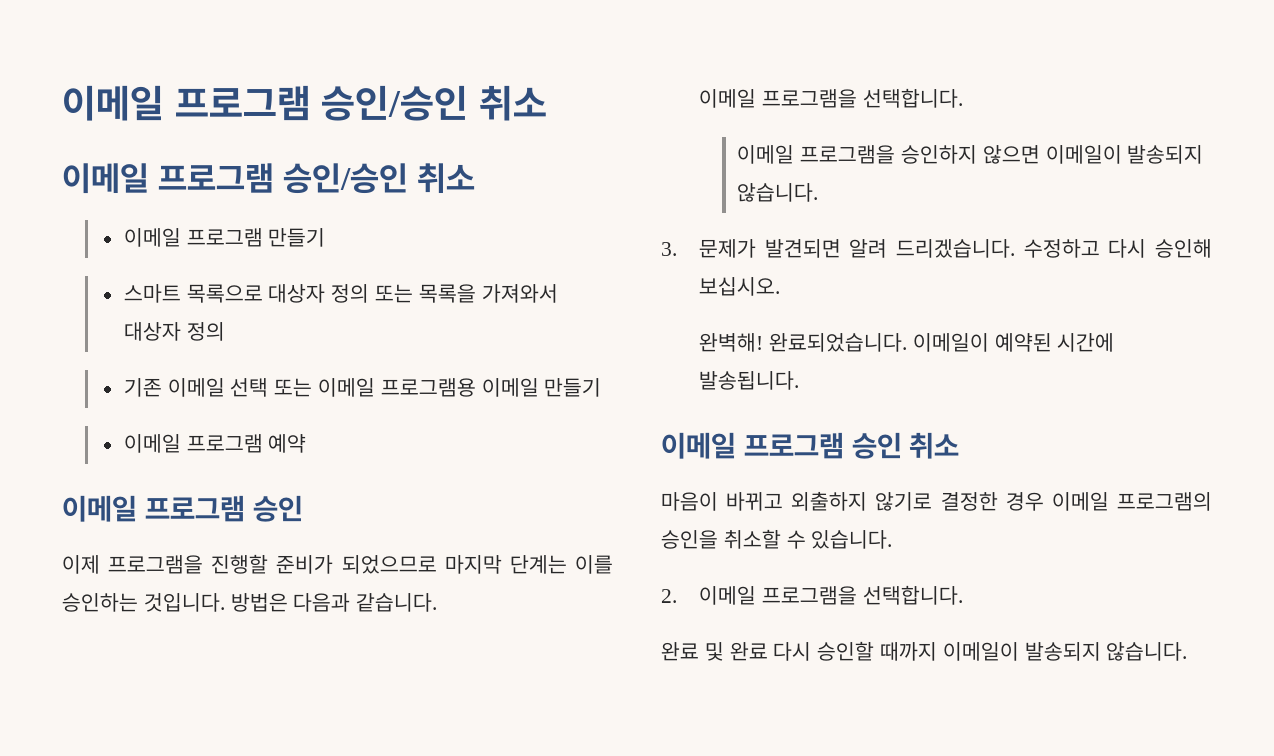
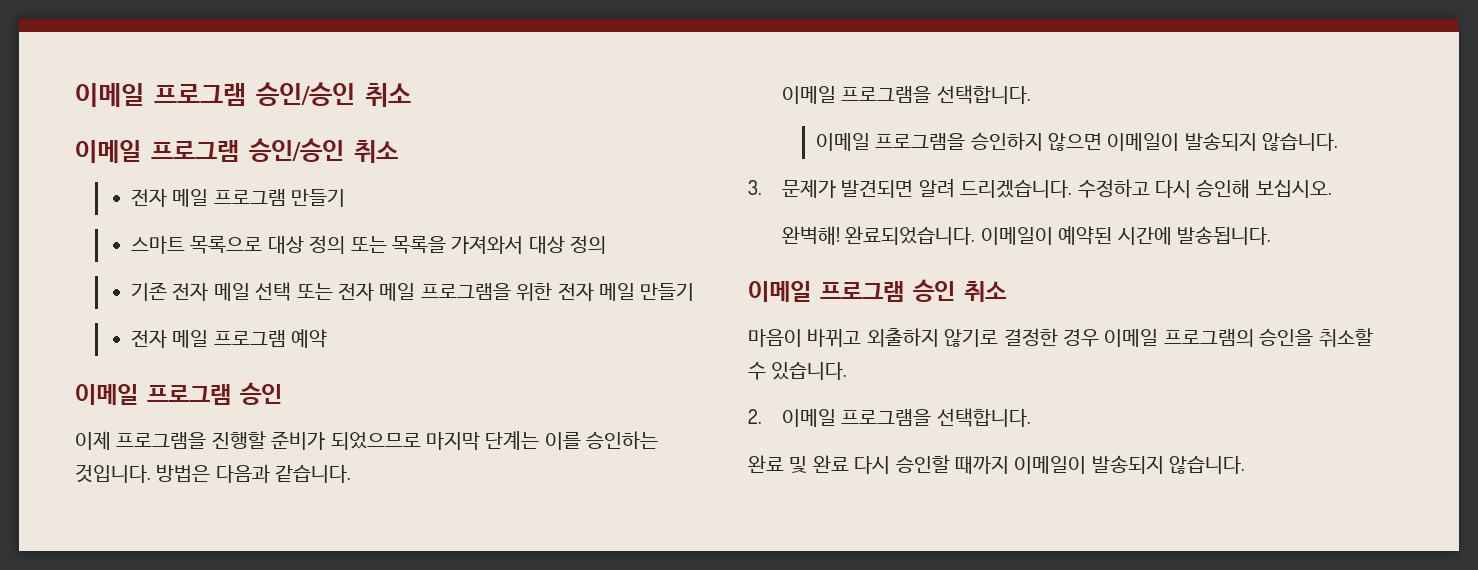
- 이메일 프로그램 만들기
+ 전자 메일 프로그램 만들기
- 스마트 목록으로 대상자 정의 또는 목록을 가져와서 대상자 정의
+ 스마트 목록으로 대상 정의 또는 목록을 가져와서 대상 정의
- 기존 이메일 선택 또는 이메일 프로그램용 이메일 만들기
- 이메일 프로그램 예약
+ 기존 전자 메일 선택 또는 전자 메일 프로그램을 위한 전자 메일 만들기
+ 전자 메일 프로그램 예약

